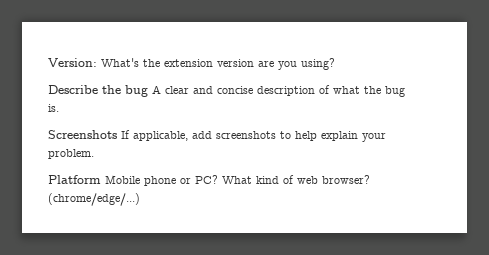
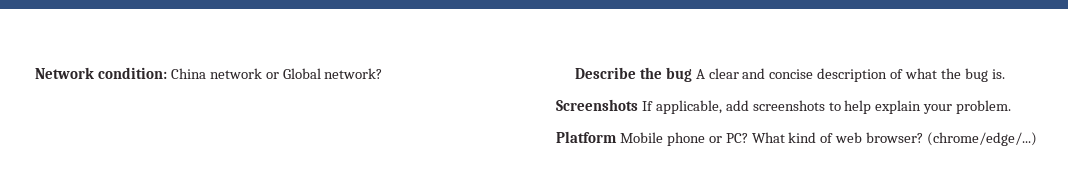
- Version: What's the extension version are you using?
+ Network condition: China network or Global network?

